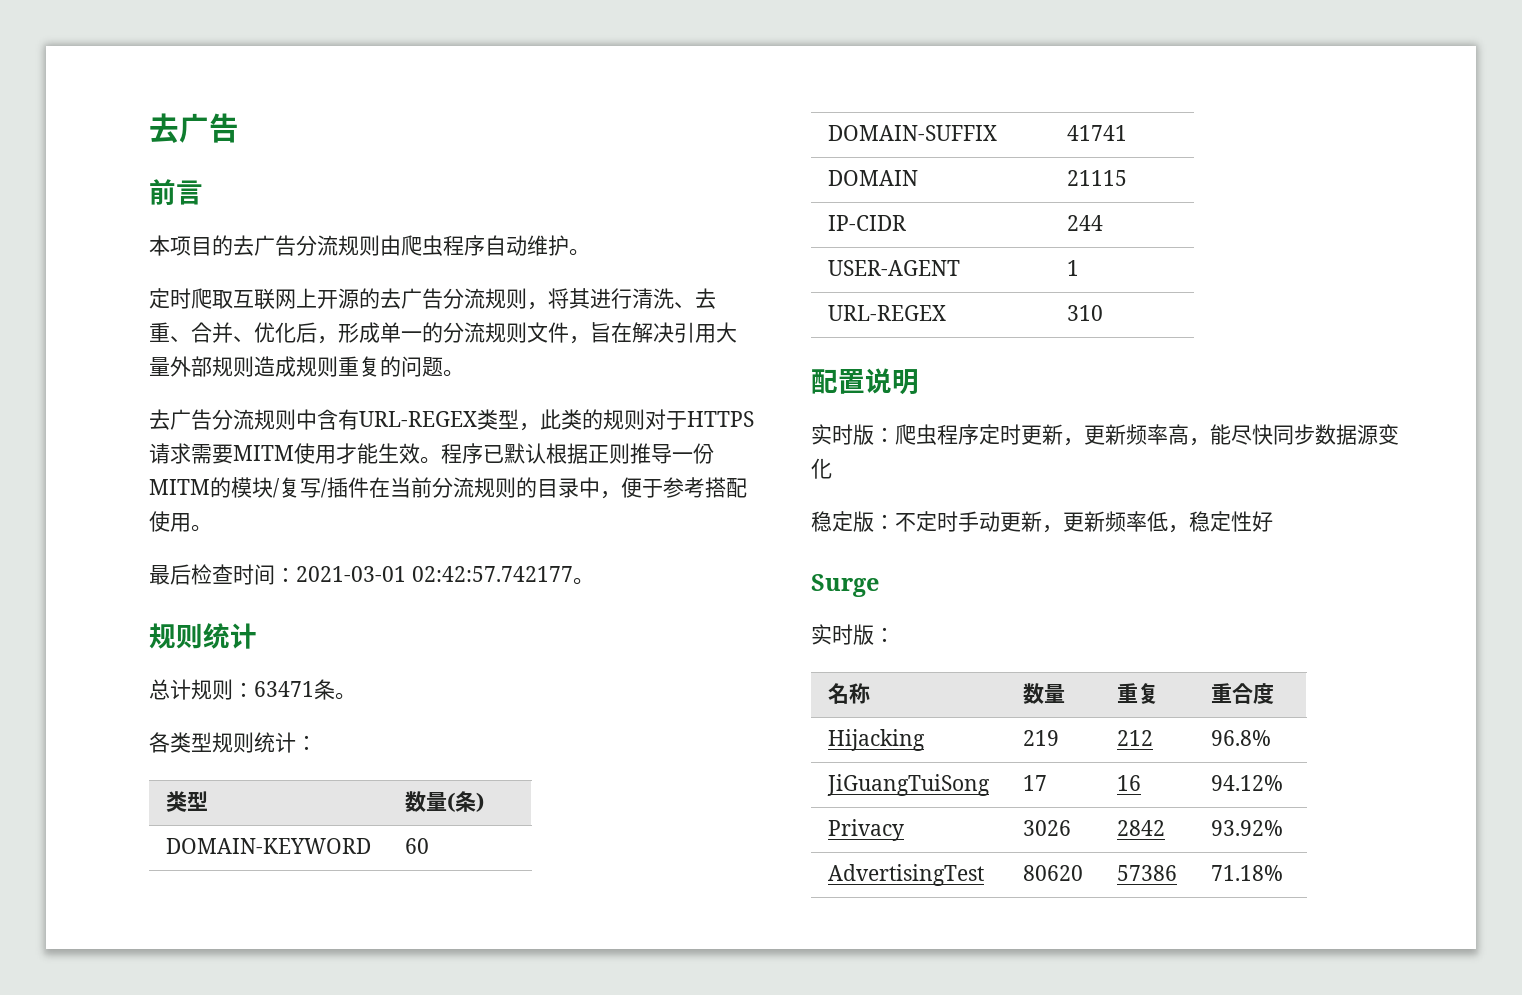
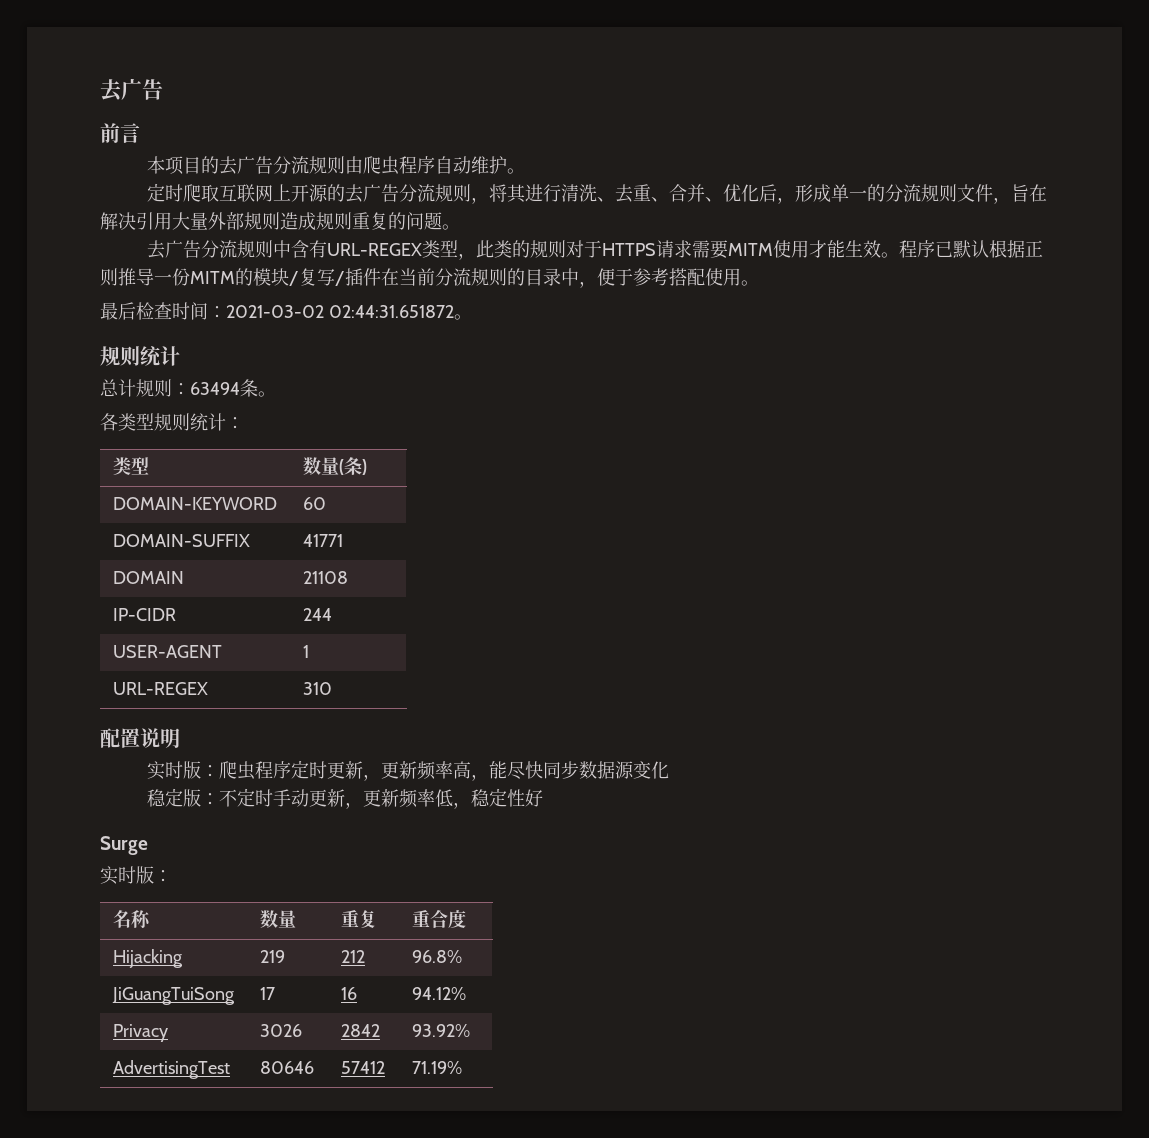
- 最后检查时间：2021-03-01 02:42:57.742177。
+ 最后检查时间：2021-03-02 02:44:31.651872。
- 总计规则：63471条。
+ 总计规则：63494条。
- DOMAIN-SUFFIX | 41741
+ DOMAIN-SUFFIX | 41771
- DOMAIN | 21115
+ DOMAIN | 21108
- AdvertisingTest | 80620 | 57386 | 71.18%
+ AdvertisingTest | 80646 | 57412 | 71.19%

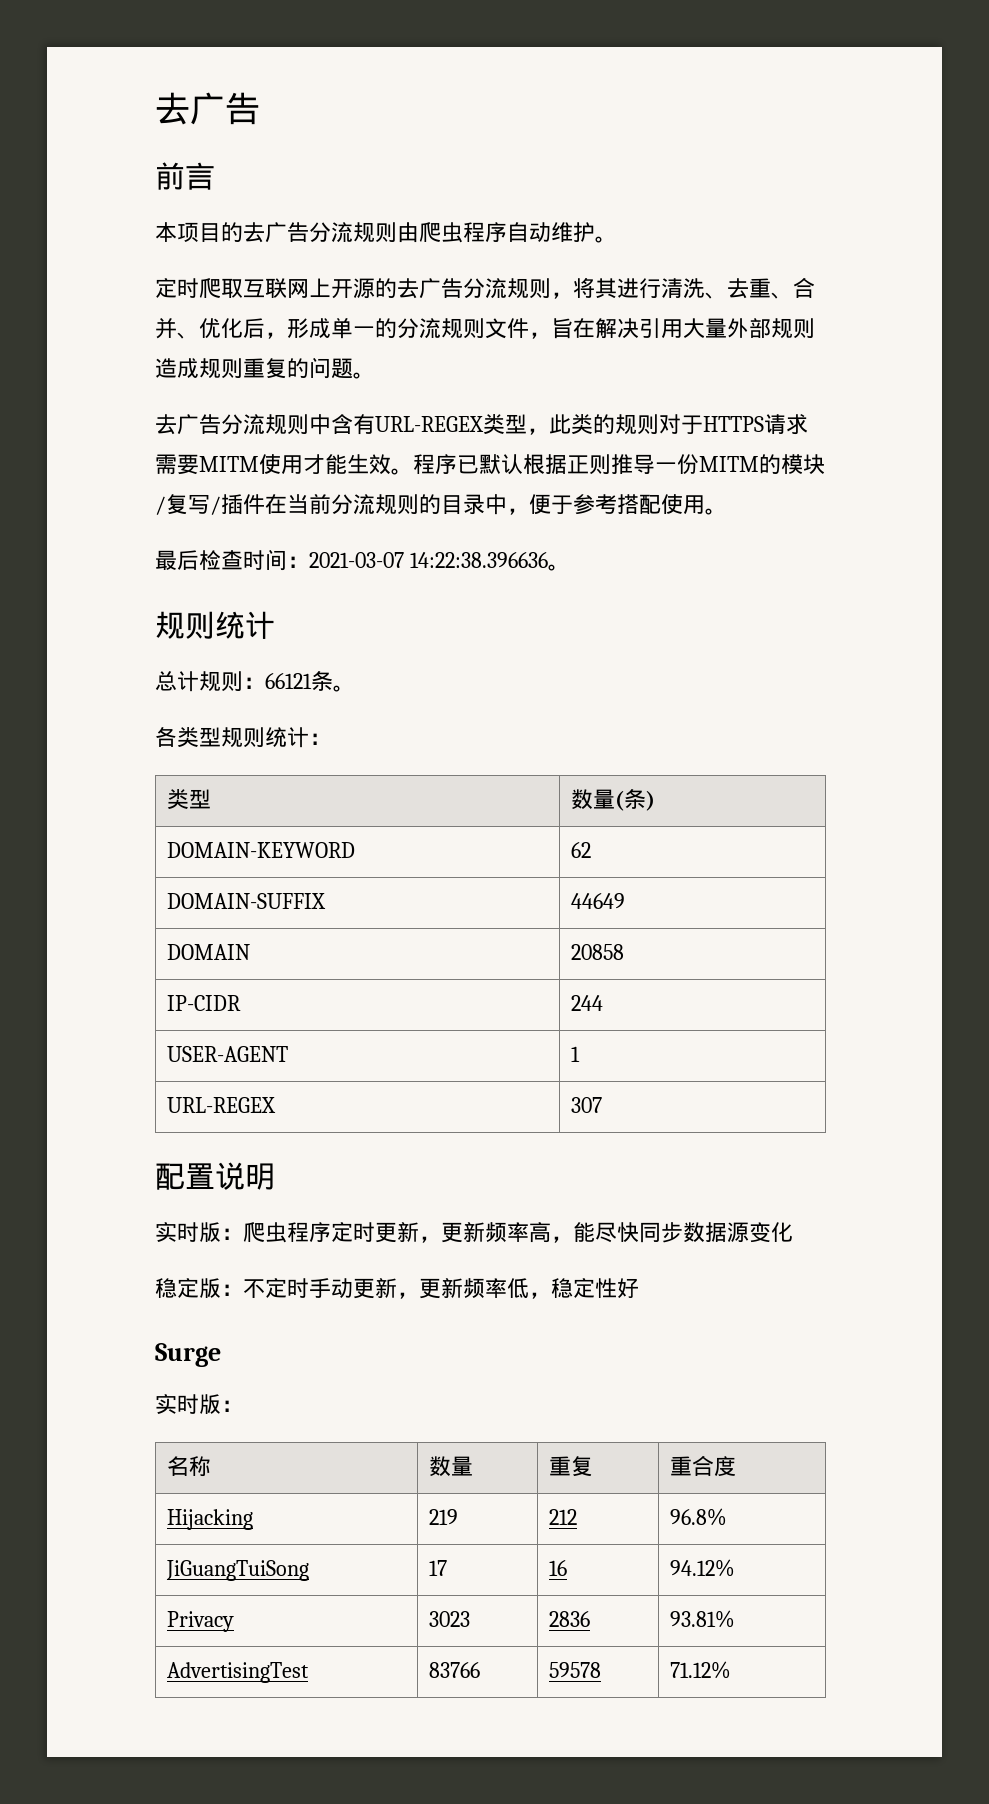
- 最后检查时间：2021-03-02 02:44:31.651872。
+ 最后检查时间：2021-03-07 14:22:38.396636。
- 总计规则：63494条。
+ 总计规则：66121条。
- DOMAIN-KEYWORD | 60
+ DOMAIN-KEYWORD | 62
- DOMAIN-SUFFIX | 41771
+ DOMAIN-SUFFIX | 44649
- DOMAIN | 21108
+ DOMAIN | 20858
- URL-REGEX | 310
+ URL-REGEX | 307
- Privacy | 3026 | 2842 | 93.92%
- AdvertisingTest | 80646 | 57412 | 71.19%
+ Privacy | 3023 | 2836 | 93.81%
+ AdvertisingTest | 83766 | 59578 | 71.12%

